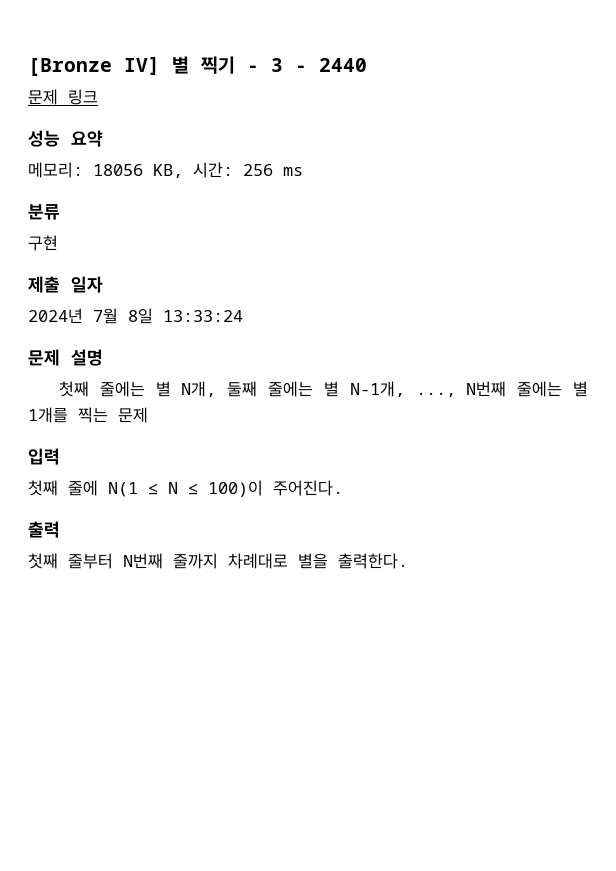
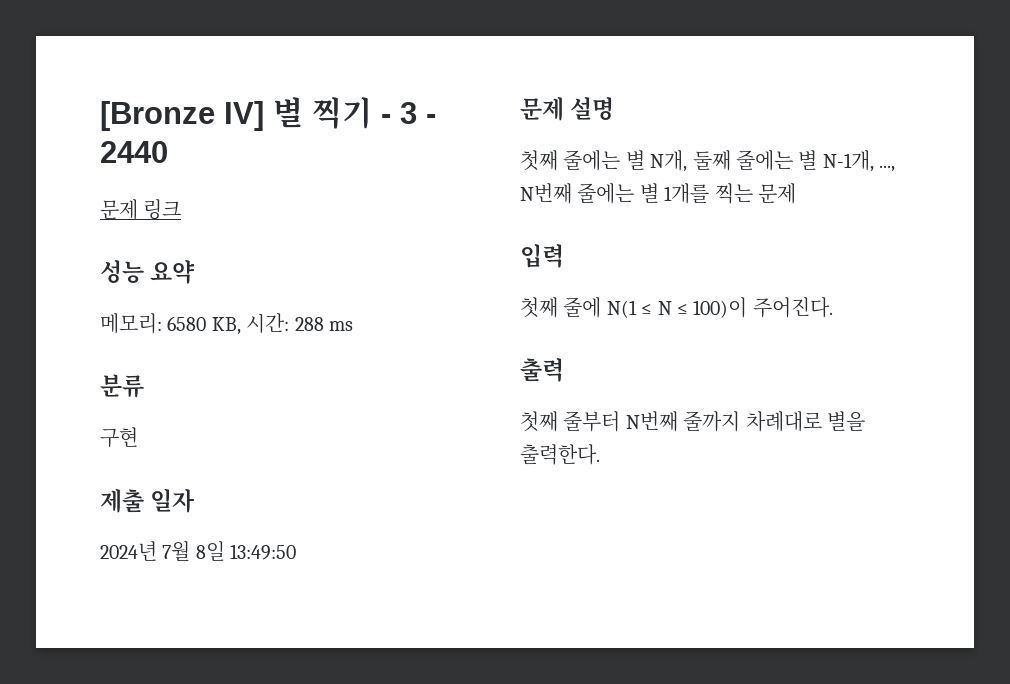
- 메모리: 18056 KB, 시간: 256 ms
+ 메모리: 6580 KB, 시간: 288 ms
- 2024년 7월 8일 13:33:24
+ 2024년 7월 8일 13:49:50

